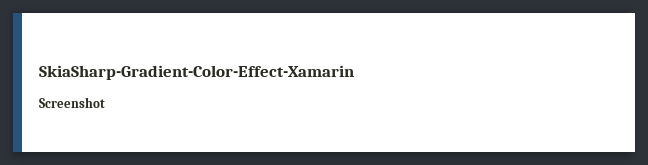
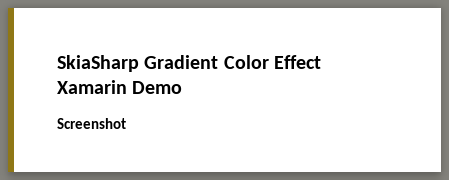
- SkiaSharp-Gradient-Color-Effect-Xamarin
+ SkiaSharp Gradient Color Effect Xamarin Demo

